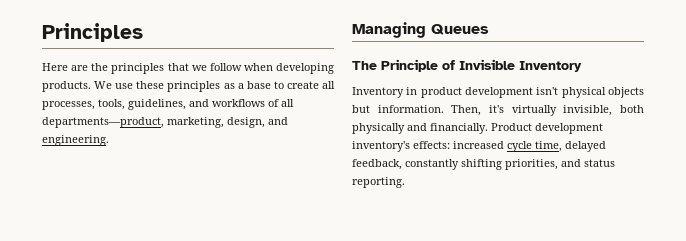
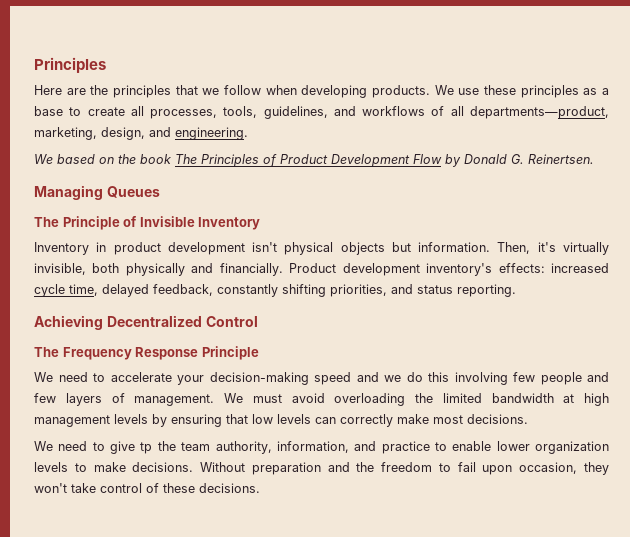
+ We based on the book The Principles of Product Development Flow by Donald G. Reinertsen.
+ Achieving Decentralized Control
+ The Frequency Response Principle
+ We need to accelerate your decision-making speed and we do this involving few people and few layers of management. We must avoid overloading the limited bandwidth at high management levels by ensuring that low levels can correctly make most decisions.
+ We need to give tp the team authority, information, and practice to enable lower organization levels to make decisions. Without preparation and the freedom to fail upon occasion, they won't take control of these decisions.

